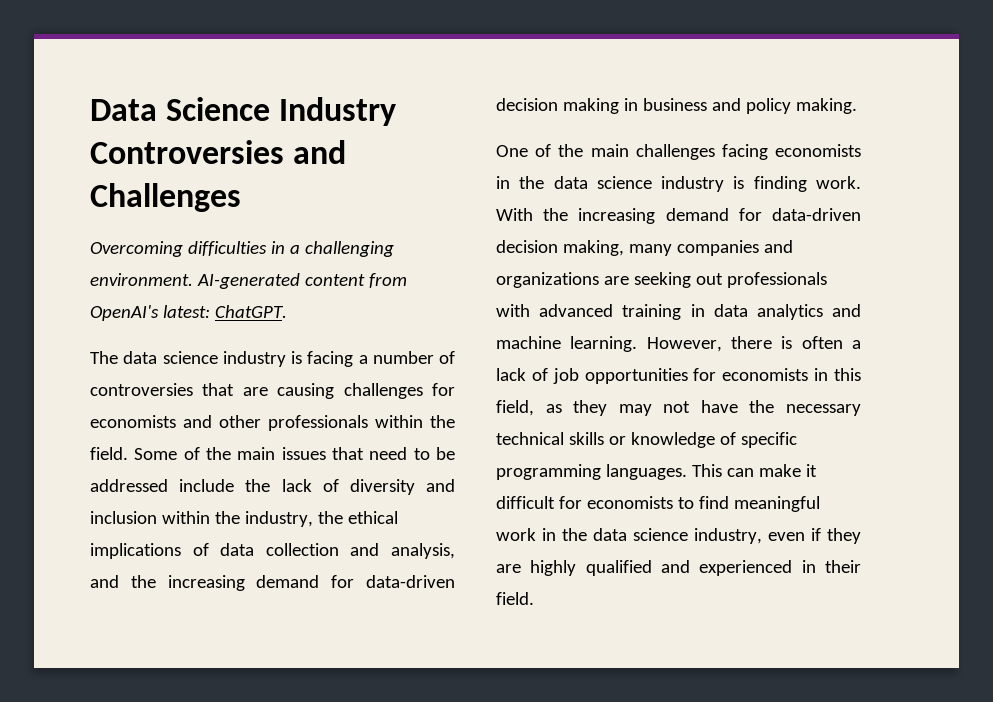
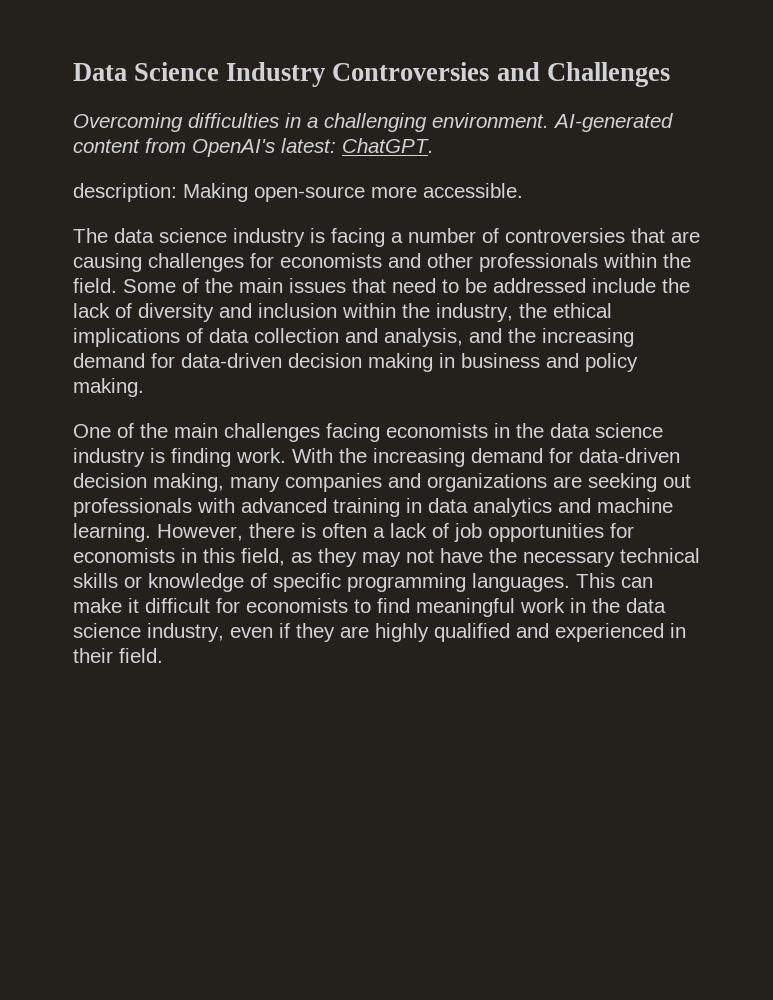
+ description: Making open-source more accessible.

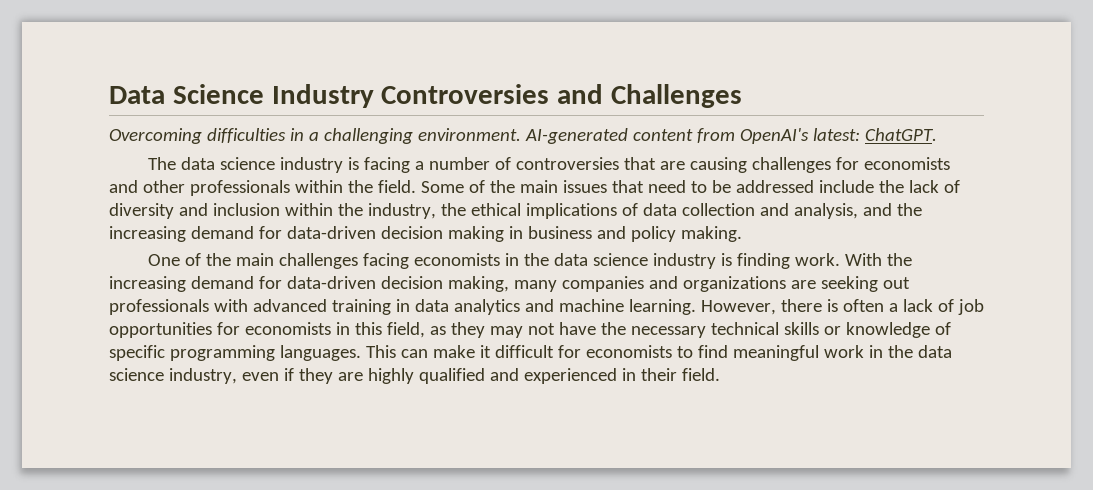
- description: Making open-source more accessible.

